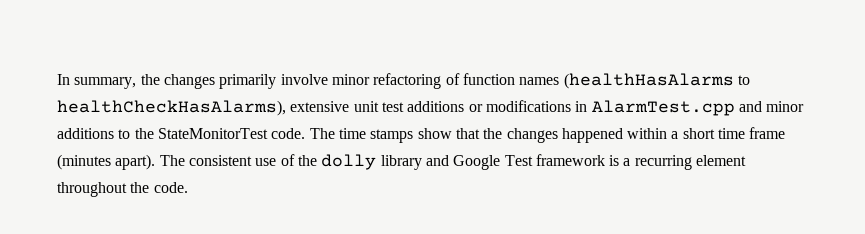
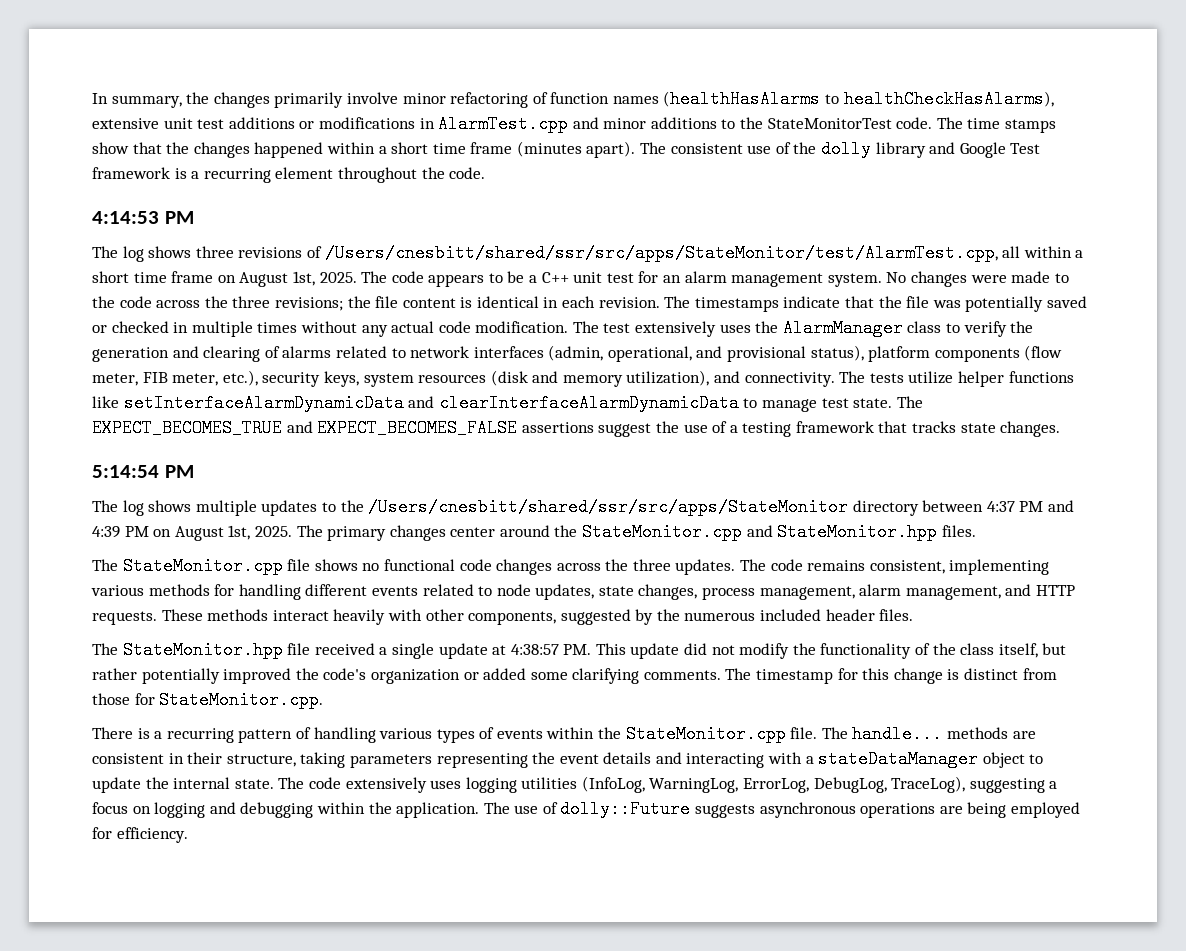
+ 4:14:53 PM
+ The log shows three revisions of /Users/cnesbitt/shared/ssr/src/apps/StateMonitor/test/AlarmTest.cpp, all within a short time frame on August 1st, 2025. The code appears to be a C++ unit test for an alarm management system. No changes were made to the code across the three revisions; the file content is identical in each revision. The timestamps indicate that the file was potentially saved or checked in multiple times without any actual code modification. The test extensively uses the AlarmManager class to verify the generation and clearing of alarms related to network interfaces (admin, operational, and provisional status), platform components (flow meter, FIB meter, etc.), security keys, system resources (disk and memory utilization), and connectivity. The tests utilize helper functions like setInterfaceAlarmDynamicData and clearInterfaceAlarmDynamicData to manage test state. The EXPECT_BECOMES_TRUE and EXPECT_BECOMES_FALSE assertions suggest the use of a testing framework that tracks state changes.
+ 5:14:54 PM
+ The log shows multiple updates to the /Users/cnesbitt/shared/ssr/src/apps/StateMonitor directory between 4:37 PM and 4:39 PM on August 1st, 2025. The primary changes center around the StateMonitor.cpp and StateMonitor.hpp files.
+ The StateMonitor.cpp file shows no functional code changes across the three updates. The code remains consistent, implementing various methods for handling different events related to node updates, state changes, process management, alarm management, and HTTP requests. These methods interact heavily with other components, suggested by the numerous included header files.
+ The StateMonitor.hpp file received a single update at 4:38:57 PM. This update did not modify the functionality of the class itself, but rather potentially improved the code's organization or added some clarifying comments. The timestamp for this change is distinct from those for StateMonitor.cpp.
+ There is a recurring pattern of handling various types of events within the StateMonitor.cpp file. The handle... methods are consistent in their structure, taking parameters representing the event details and interacting with a stateDataManager object to update the internal state. The code extensively uses logging utilities (InfoLog, WarningLog, ErrorLog, DebugLog, TraceLog), suggesting a focus on logging and debugging within the application. The use of dolly::Future suggests asynchronous operations are being employed for efficiency.

